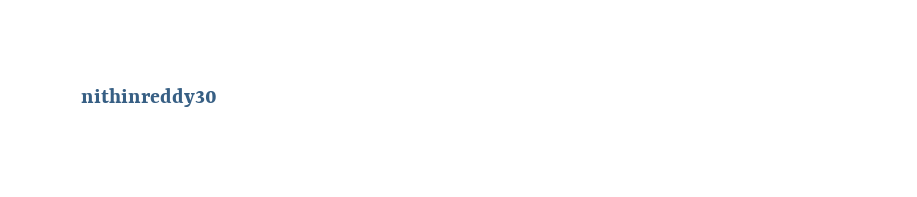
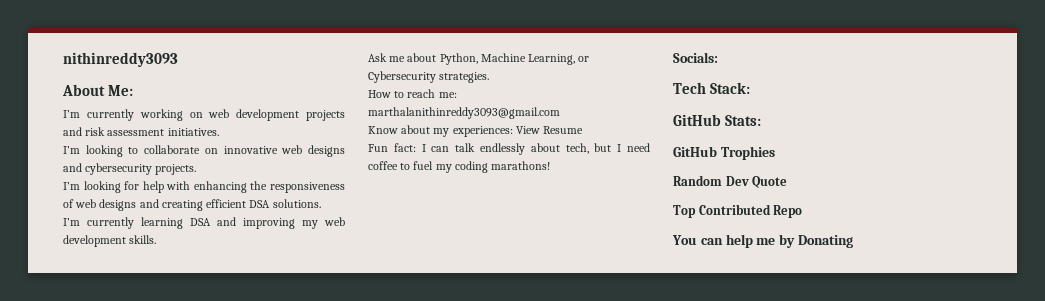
- nithinreddy30
+ nithinreddy3093
+ About Me:
+ I’m currently working on web development projects and risk assessment initiatives.
+ I’m looking to collaborate on innovative web designs and cybersecurity projects.
+ I’m looking for help with enhancing the responsiveness of web designs and creating efficient DSA solutions.
+ I’m currently learning DSA and improving my web development skills.
+ Ask me about Python, Machine Learning, or Cybersecurity strategies.
+ How to reach me: marthalanithinreddy3093@gmail.com
+ Know about my experiences: View Resume
+ Fun fact: I can talk endlessly about tech, but I need coffee to fuel my coding marathons!
+ Socials:
+ Tech Stack:
+ GitHub Stats:
+ GitHub Trophies
+ Random Dev Quote
+ Top Contributed Repo
+ You can help me by Donating

